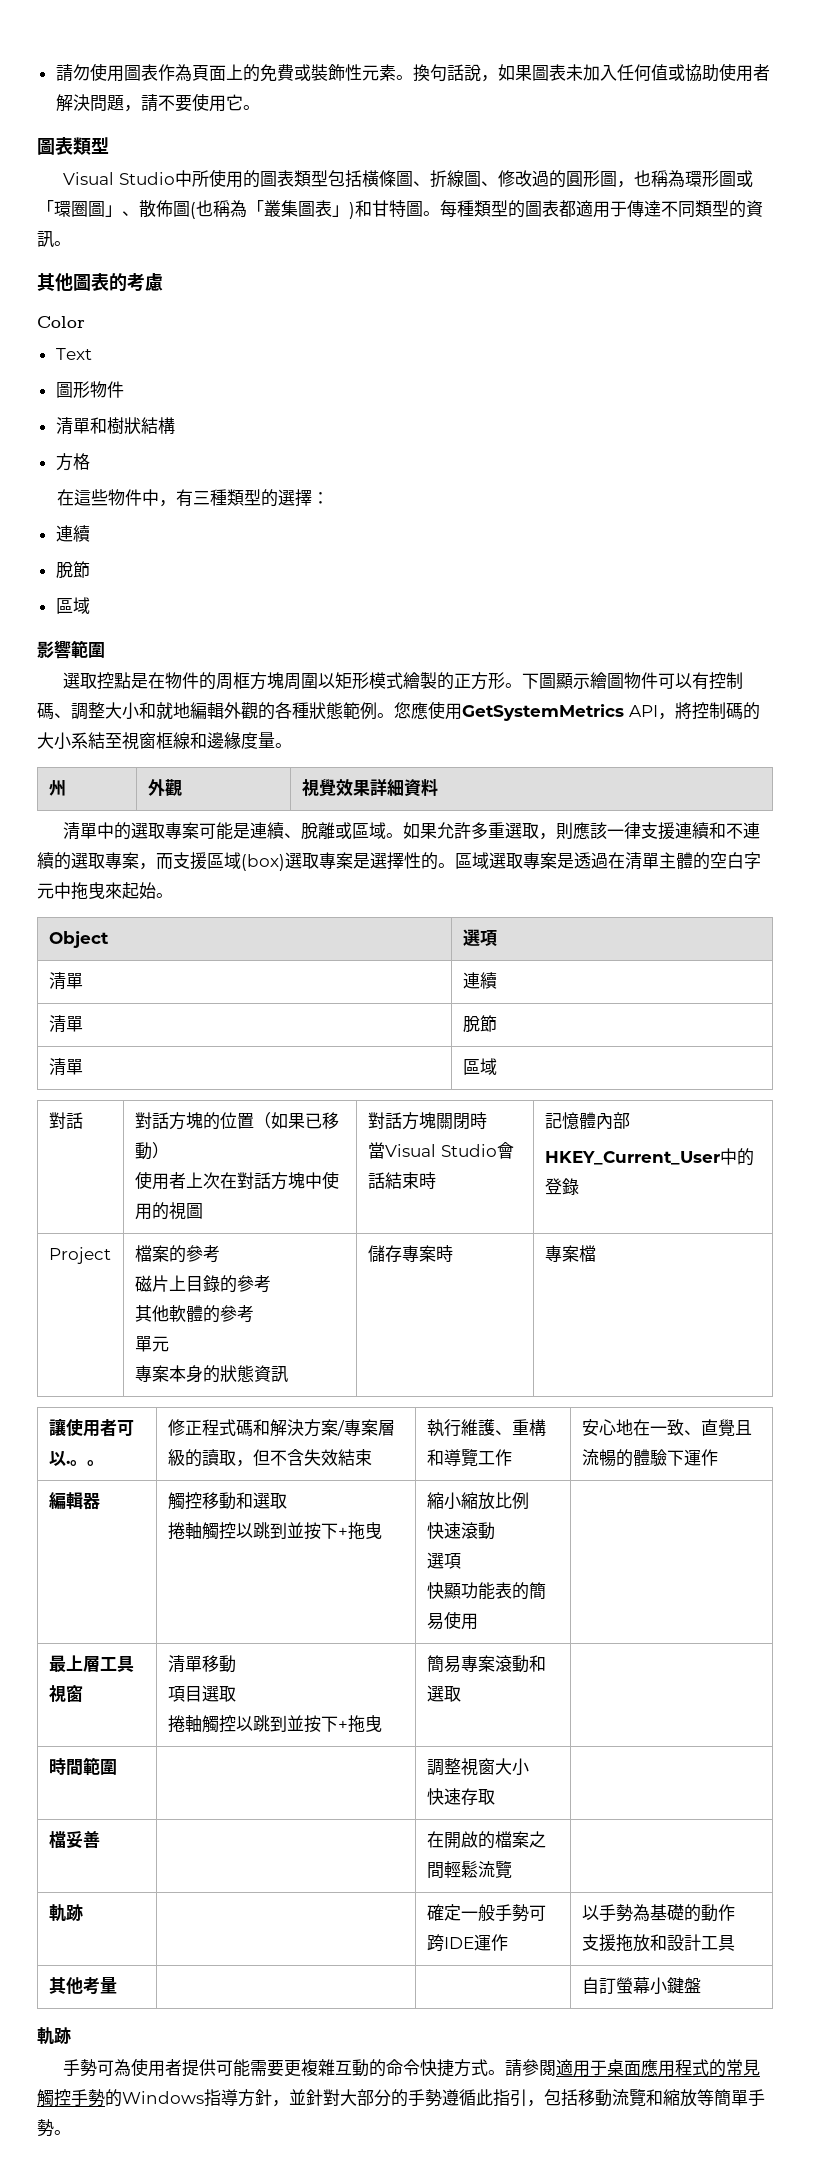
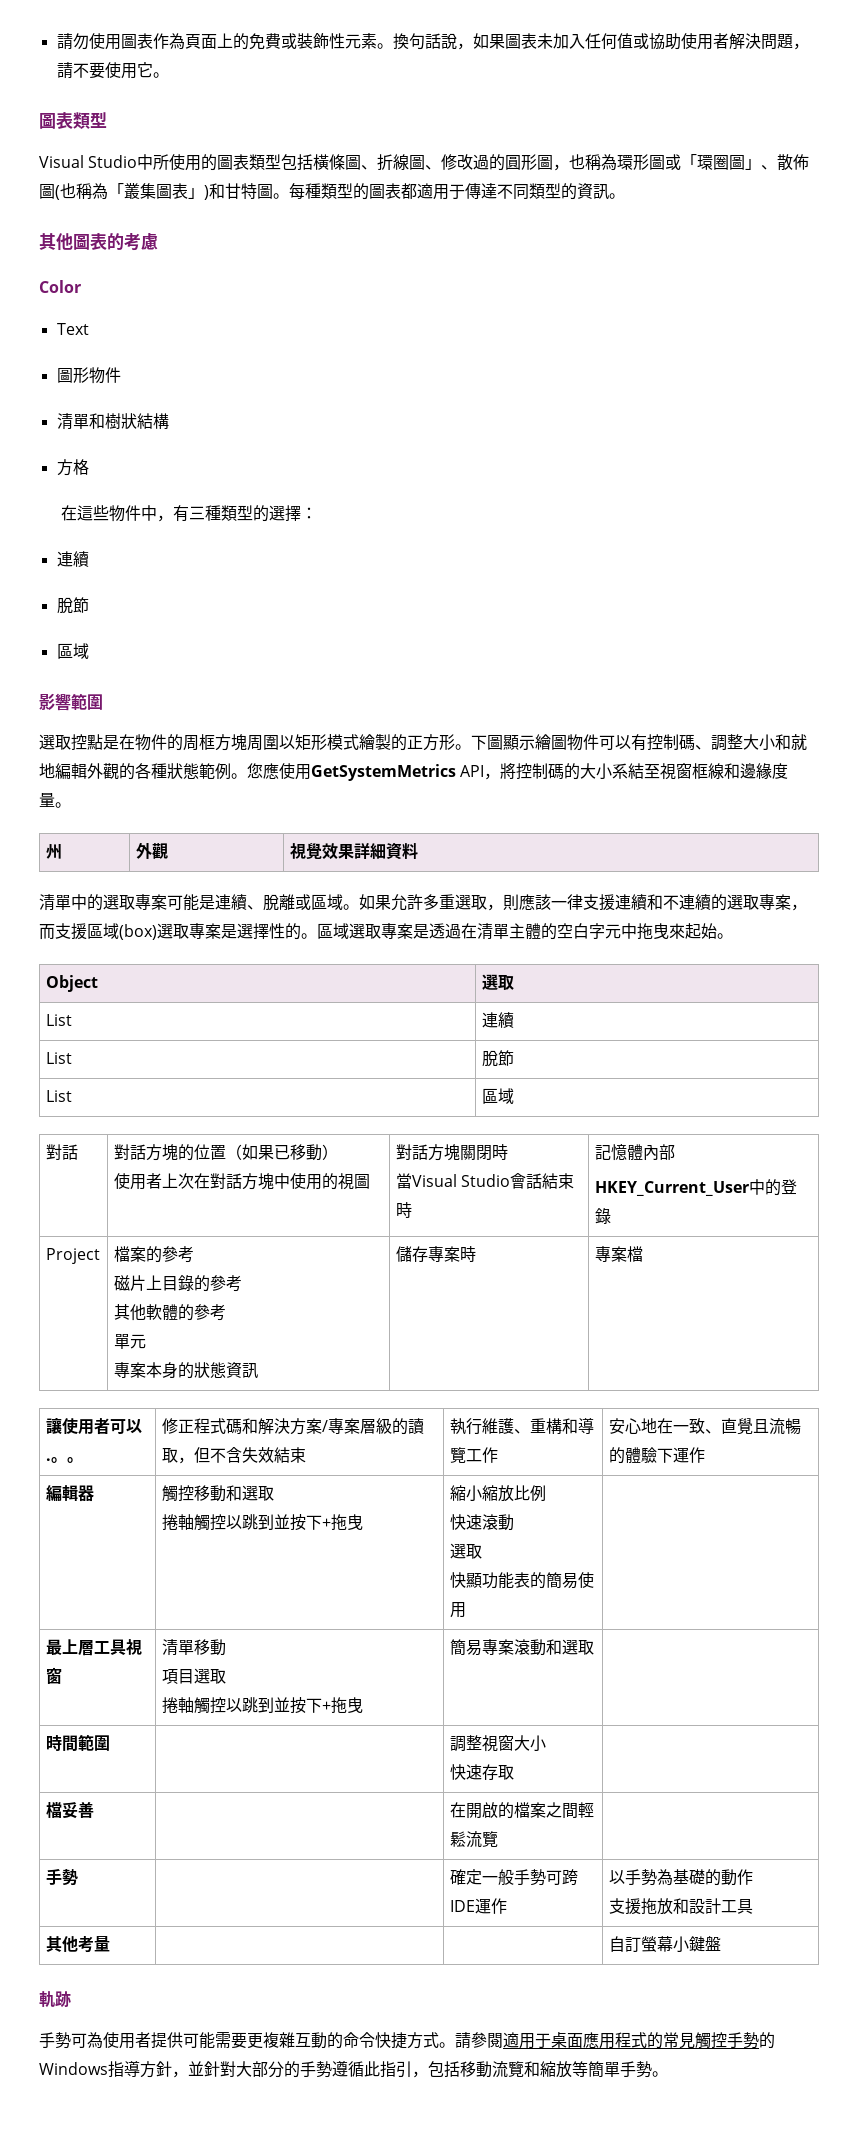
- Object | 選項
- 清單 | 連續
- 清單 | 脫節
- 清單 | 區域
+ Object | 選取
+ List | 連續
+ List | 脫節
+ List | 區域
  編輯器 | 觸控移動和選取
  捲軸觸控以跳到並按下+拖曳 | 縮小縮放比例
  快速滾動
- 選項
+ 選取
- 軌跡 | | 確定一般手勢可跨IDE運作 | 以手勢為基礎的動作
+ 手勢 | | 確定一般手勢可跨IDE運作 | 以手勢為基礎的動作

